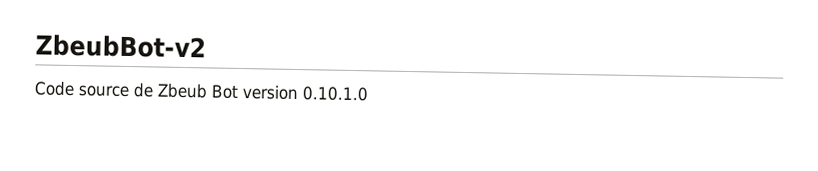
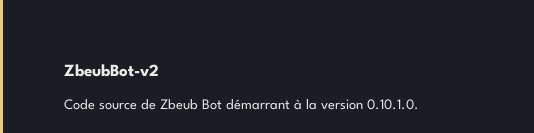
- Code source de Zbeub Bot version 0.10.1.0
+ Code source de Zbeub Bot démarrant à la version 0.10.1.0.

